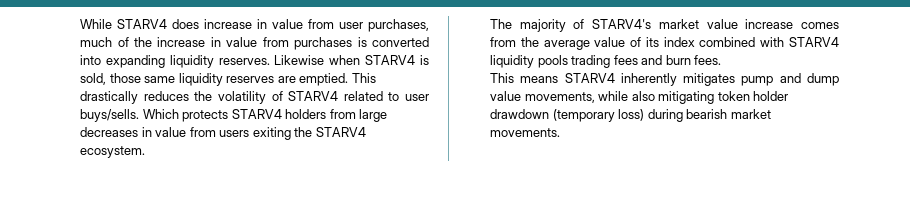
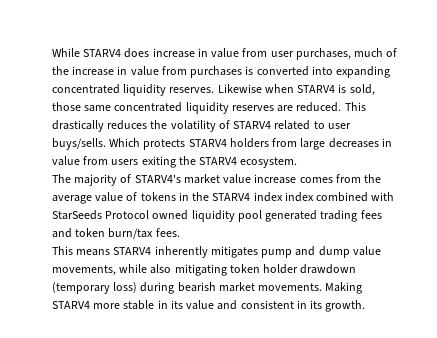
- While STARV4 does increase in value from user purchases, much of the increase in value from purchases is converted into expanding liquidity reserves.
+ While STARV4 does increase in value from user purchases, much of the increase in value from purchases is converted into expanding concentrated liquidity reserves.
- Likewise when STARV4 is sold, those same liquidity reserves are emptied.
+ Likewise when STARV4 is sold, those same concentrated liquidity reserves are reduced.
- The majority of STARV4's market value increase comes from the average value of its index combined with STARV4 liquidity pools trading fees and burn fees.
+ The majority of STARV4's market value increase comes from the average value of tokens in the STARV4 index index combined with StarSeeds Protocol owned liquidity pool generated trading fees and token burn/tax fees.
+ Making STARV4 more stable in its value and consistent in its growth.

